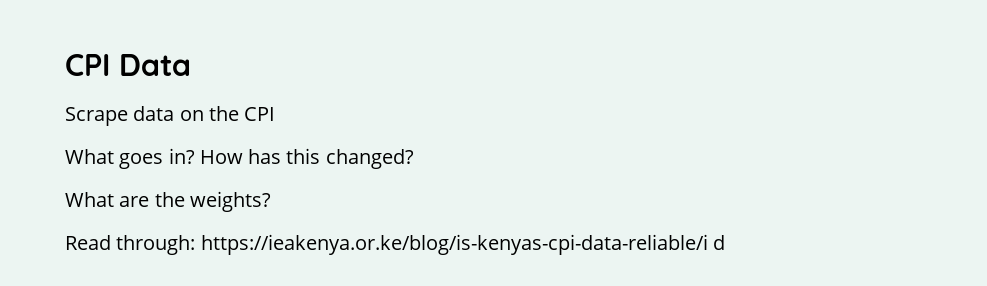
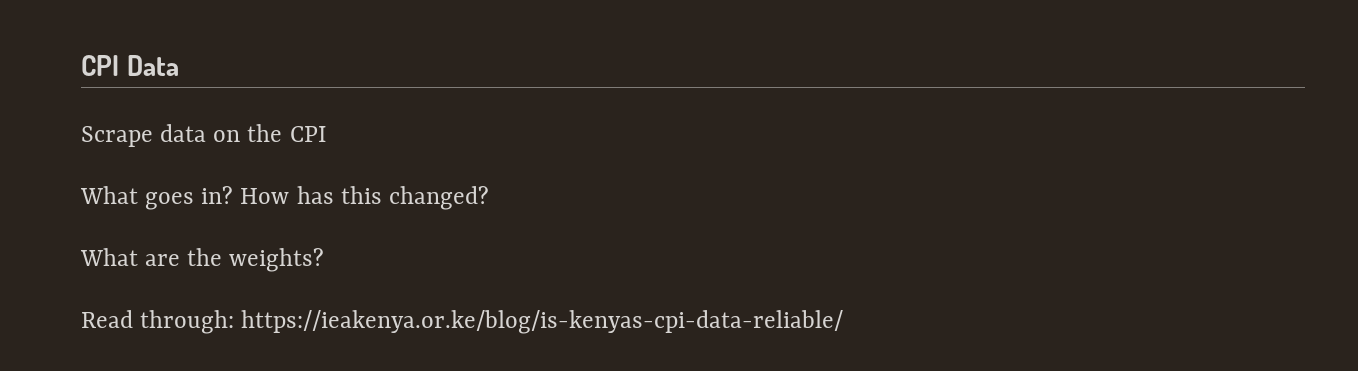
- Read through: https://ieakenya.or.ke/blog/is-kenyas-cpi-data-reliable/i d
+ Read through: https://ieakenya.or.ke/blog/is-kenyas-cpi-data-reliable/

